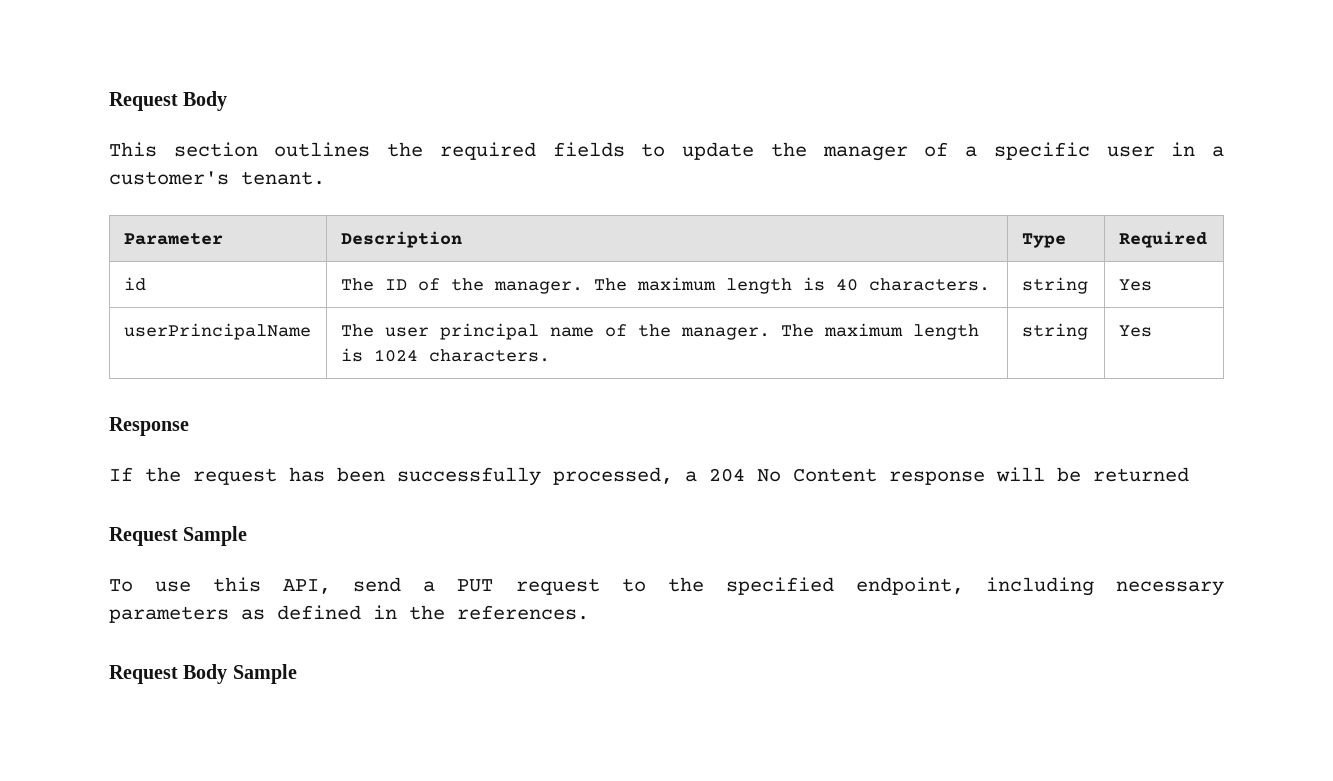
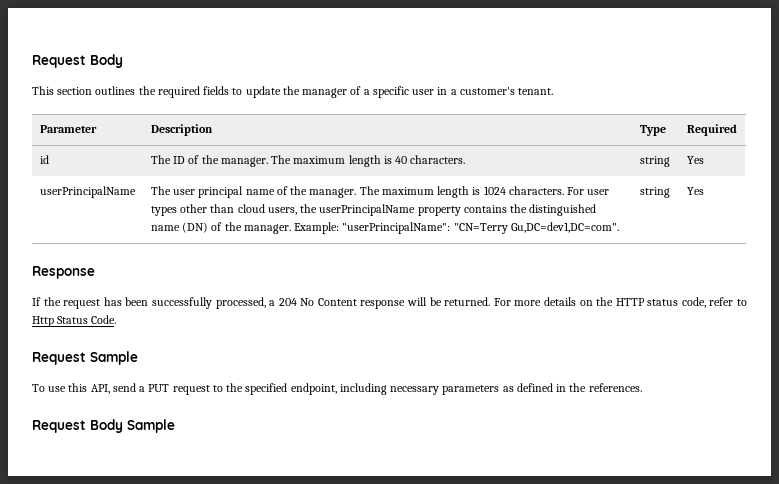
- userPrincipalName | The user principal name of the manager. The maximum length is 1024 characters. | string | Yes
+ userPrincipalName | The user principal name of the manager. The maximum length is 1024 characters. For user types other than cloud users, the userPrincipalName property contains the distinguished name (DN) of the manager. Example: "userPrincipalName": "CN=Terry Gu,DC=dev1,DC=com". | string | Yes
- If the request has been successfully processed, a 204 No Content response will be returned
+ If the request has been successfully processed, a 204 No Content response will be returned. For more details on the HTTP status code, refer to Http Status Code.

